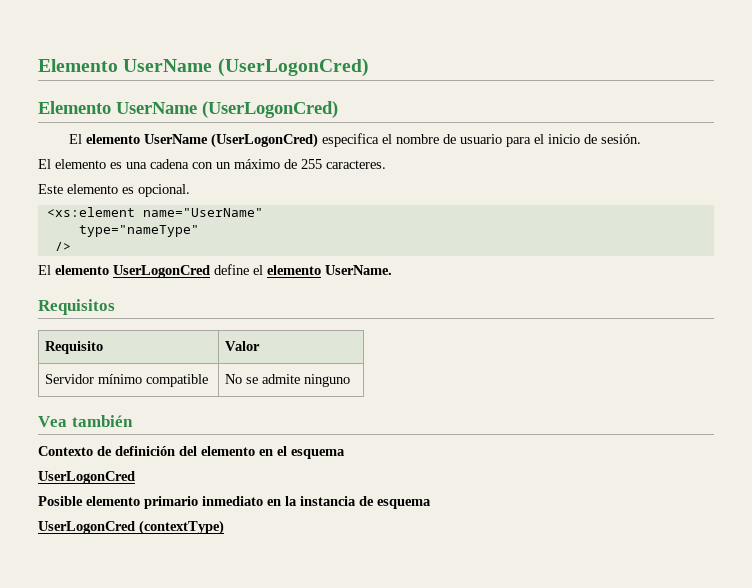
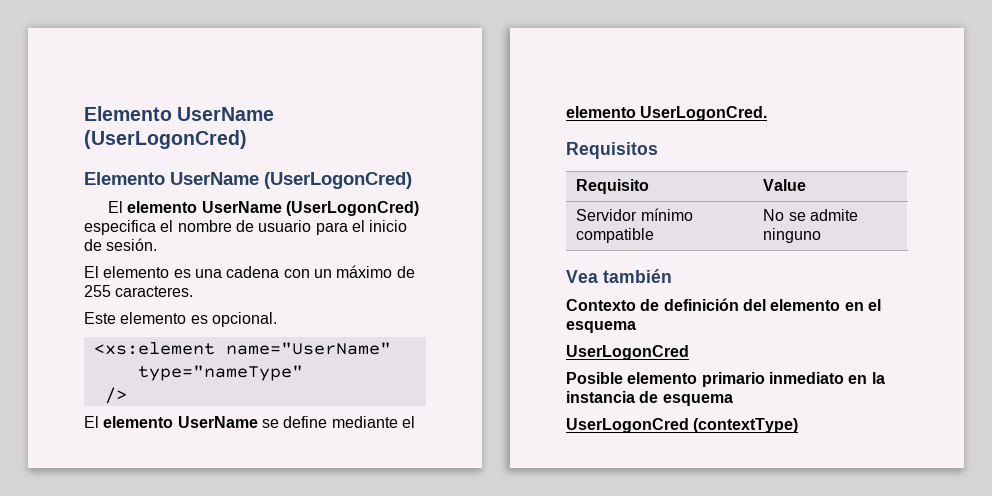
- El elemento UserLogonCred define el elemento UserName.
+ El elemento UserName se define mediante el elemento UserLogonCred.
- Requisito | Valor
+ Requisito | Value

